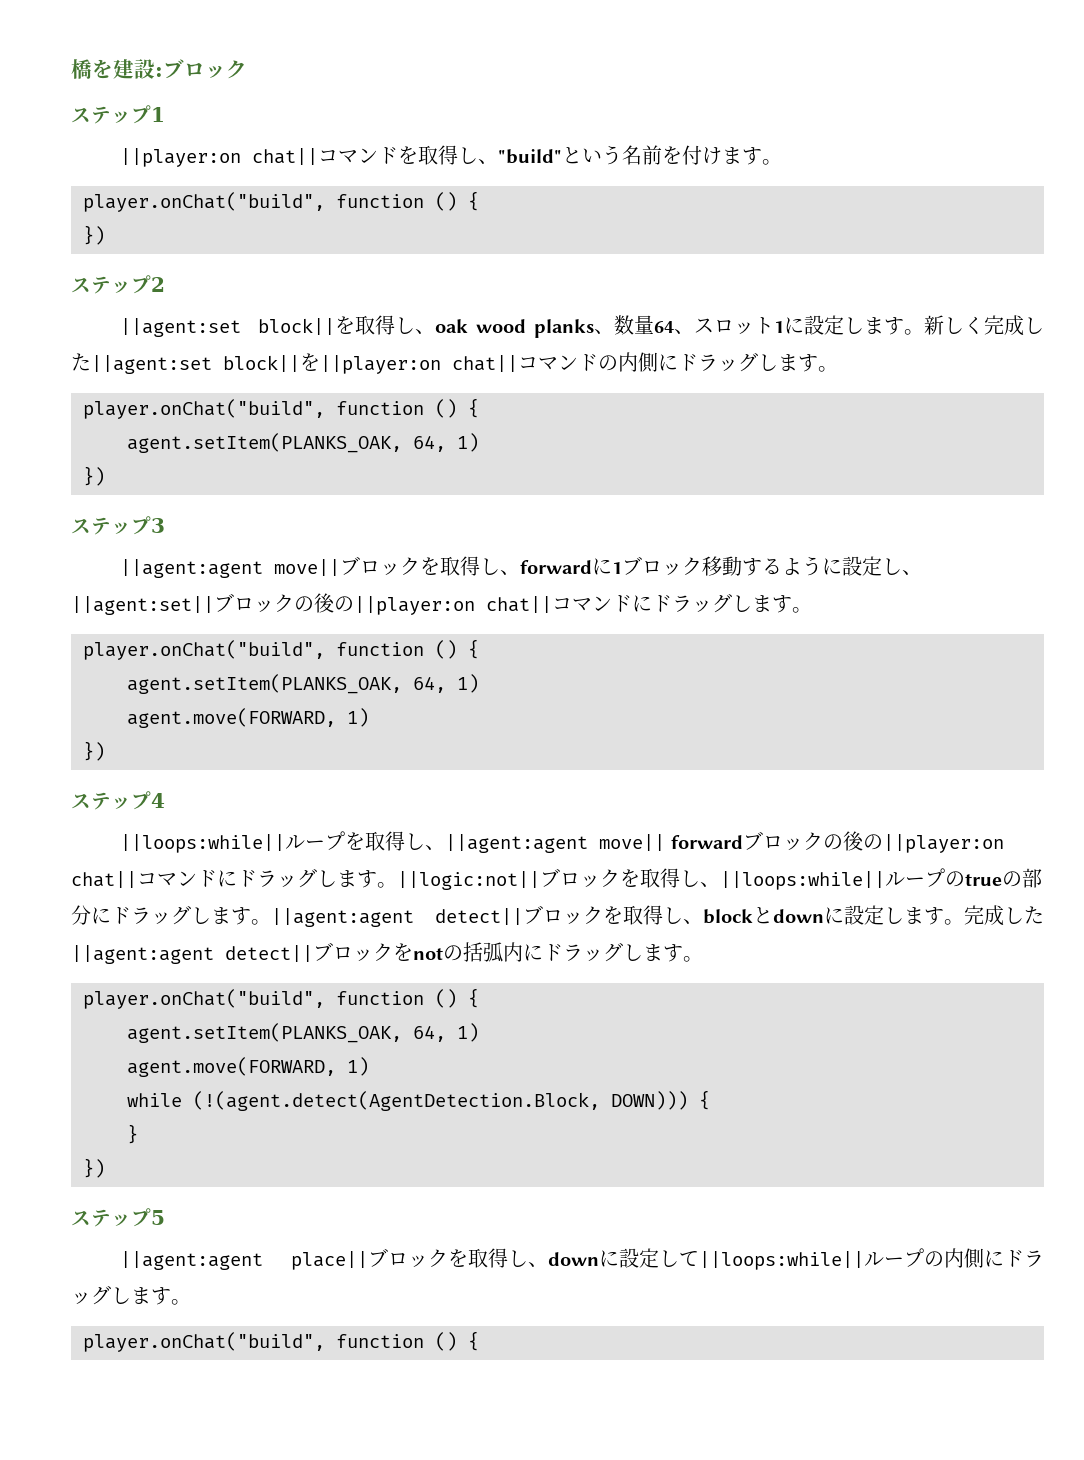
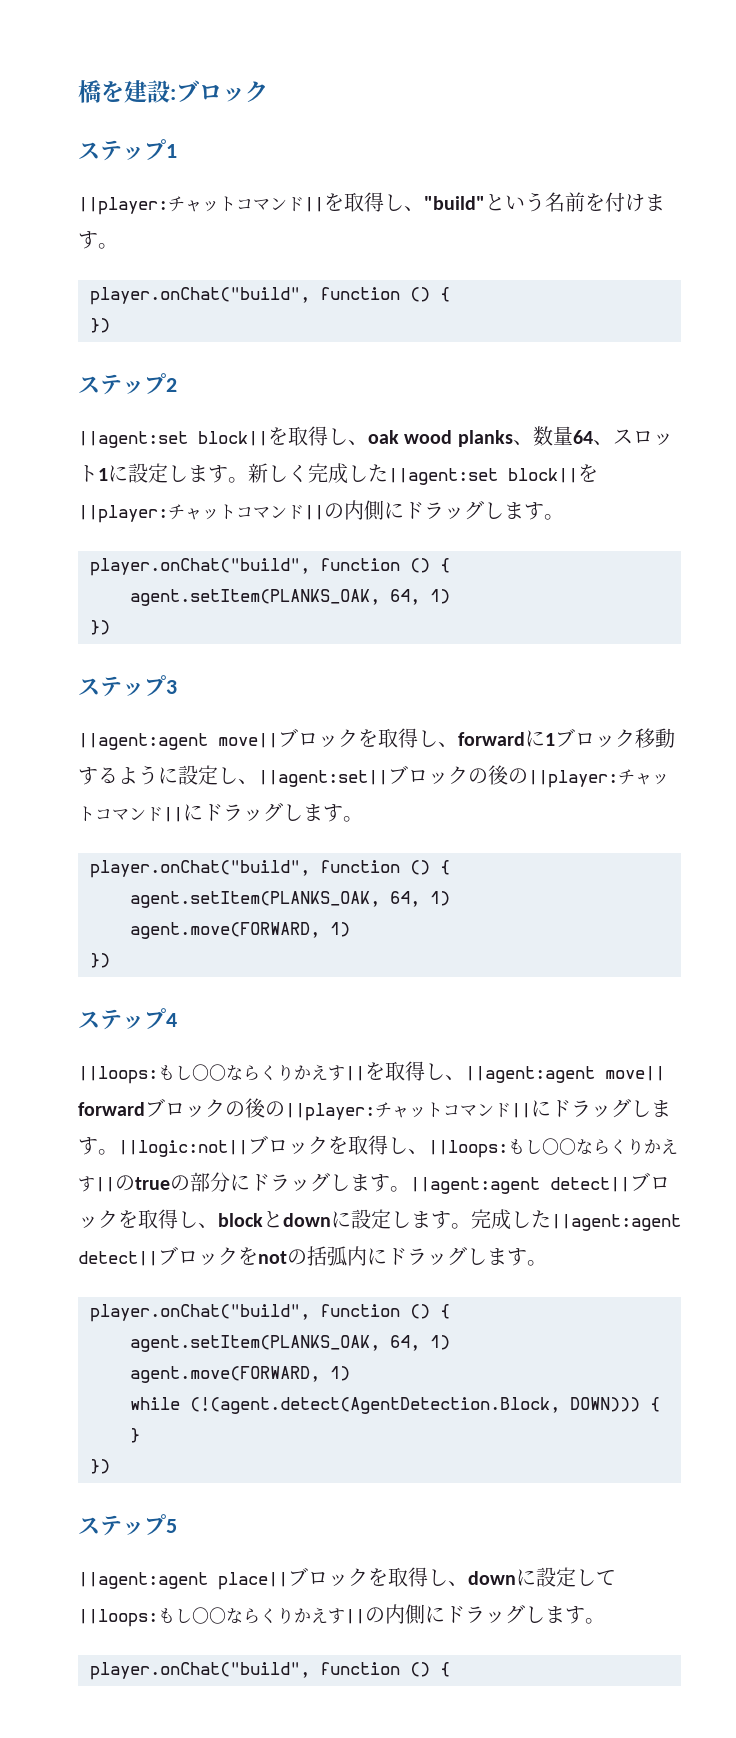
- ||player:on chat||コマンドを取得し、"build"という名前を付けます。
+ ||player:チャットコマンド||を取得し、"build"という名前を付けます。
- 新しく完成した||agent:set block||を||player:on chat||コマンドの内側にドラッグします。
+ 新しく完成した||agent:set block||を||player:チャットコマンド||の内側にドラッグします。
- ||agent:agent move||ブロックを取得し、forwardに1ブロック移動するように設定し、||agent:set||ブロックの後の||player:on chat||コマンドにドラッグします。
+ ||agent:agent move||ブロックを取得し、forwardに1ブロック移動するように設定し、||agent:set||ブロックの後の||player:チャットコマンド||にドラッグします。
- ||loops:while||ループを取得し、||agent:agent move|| forwardブロックの後の||player:on chat||コマンドにドラッグします。
+ ||loops:もし〇〇ならくりかえす||を取得し、||agent:agent move|| forwardブロックの後の||player:チャットコマンド||にドラッグします。
- ||logic:not||ブロックを取得し、||loops:while||ループのtrueの部分にドラッグします。
+ ||logic:not||ブロックを取得し、||loops:もし〇〇ならくりかえす||のtrueの部分にドラッグします。
- ||agent:agent place||ブロックを取得し、downに設定して||loops:while||ループの内側にドラッグします。
+ ||agent:agent place||ブロックを取得し、downに設定して||loops:もし〇〇ならくりかえす||の内側にドラッグします。

